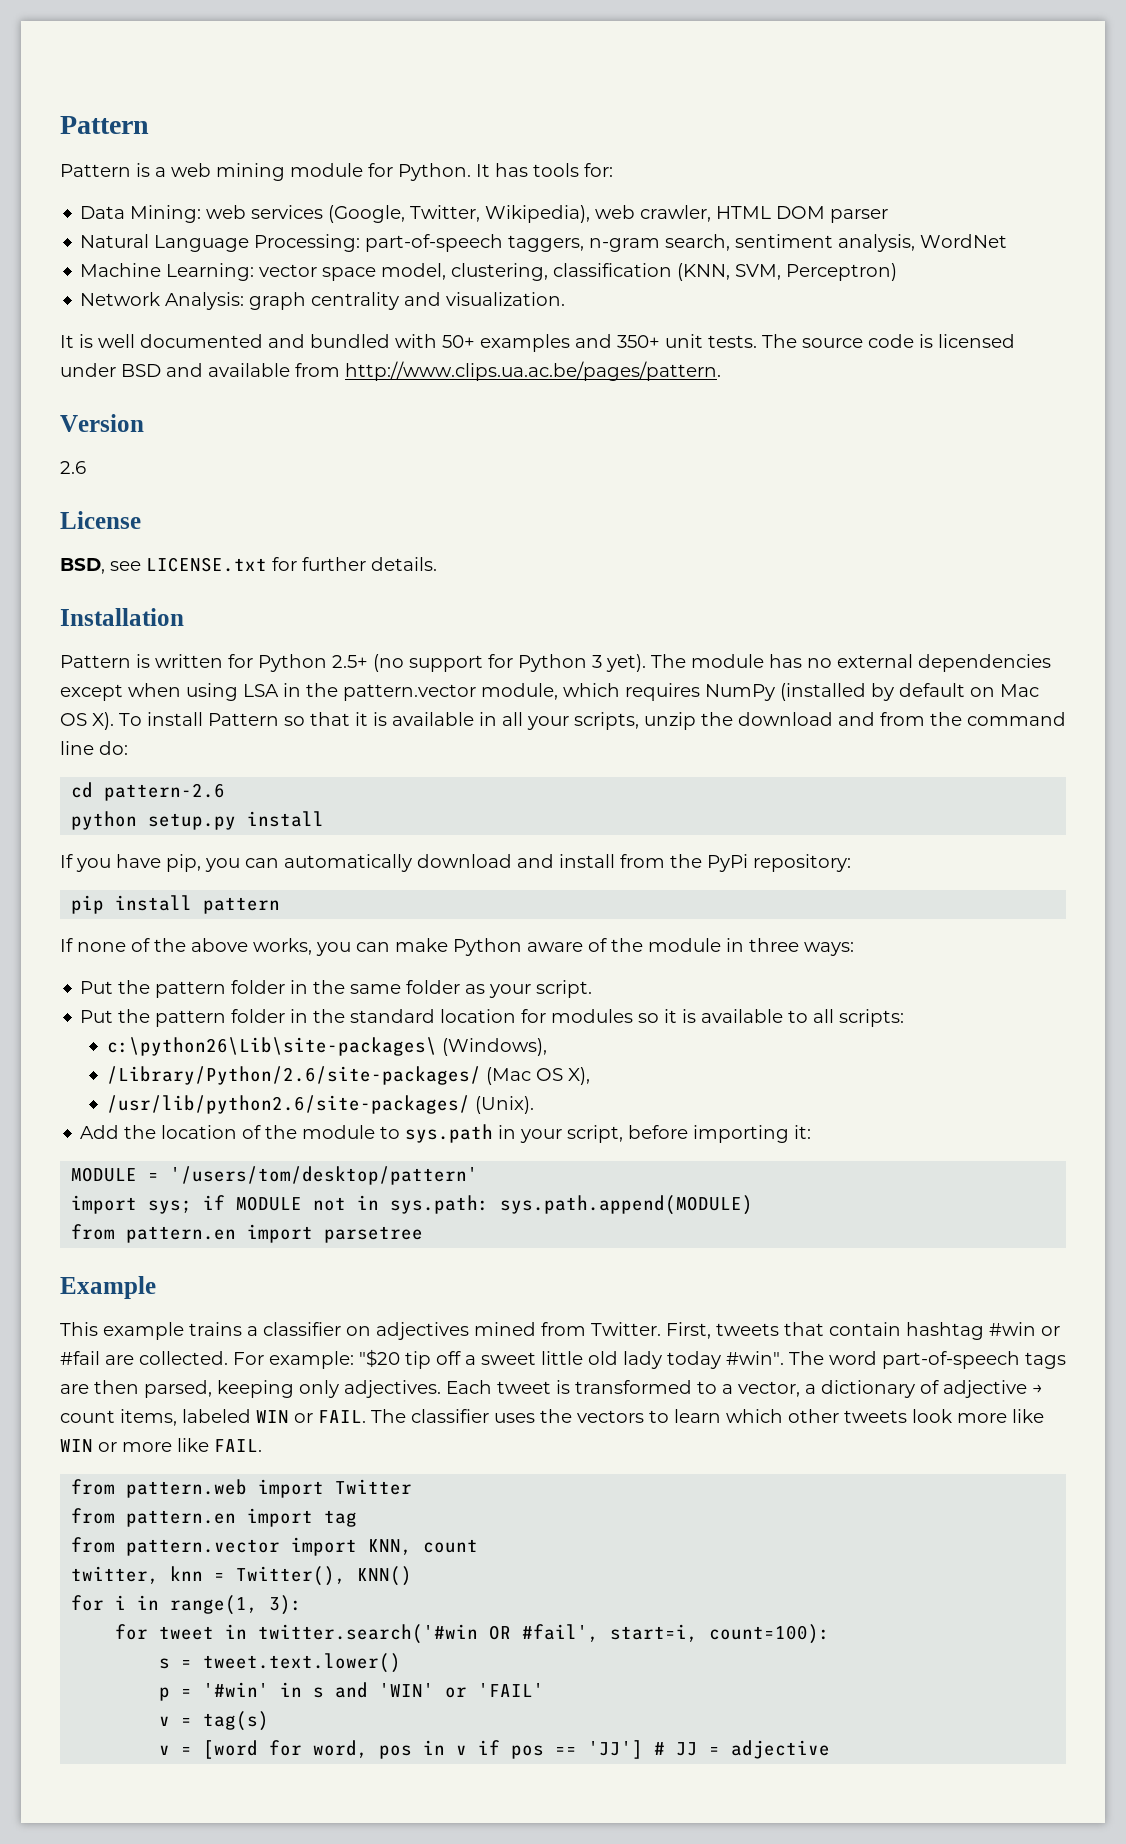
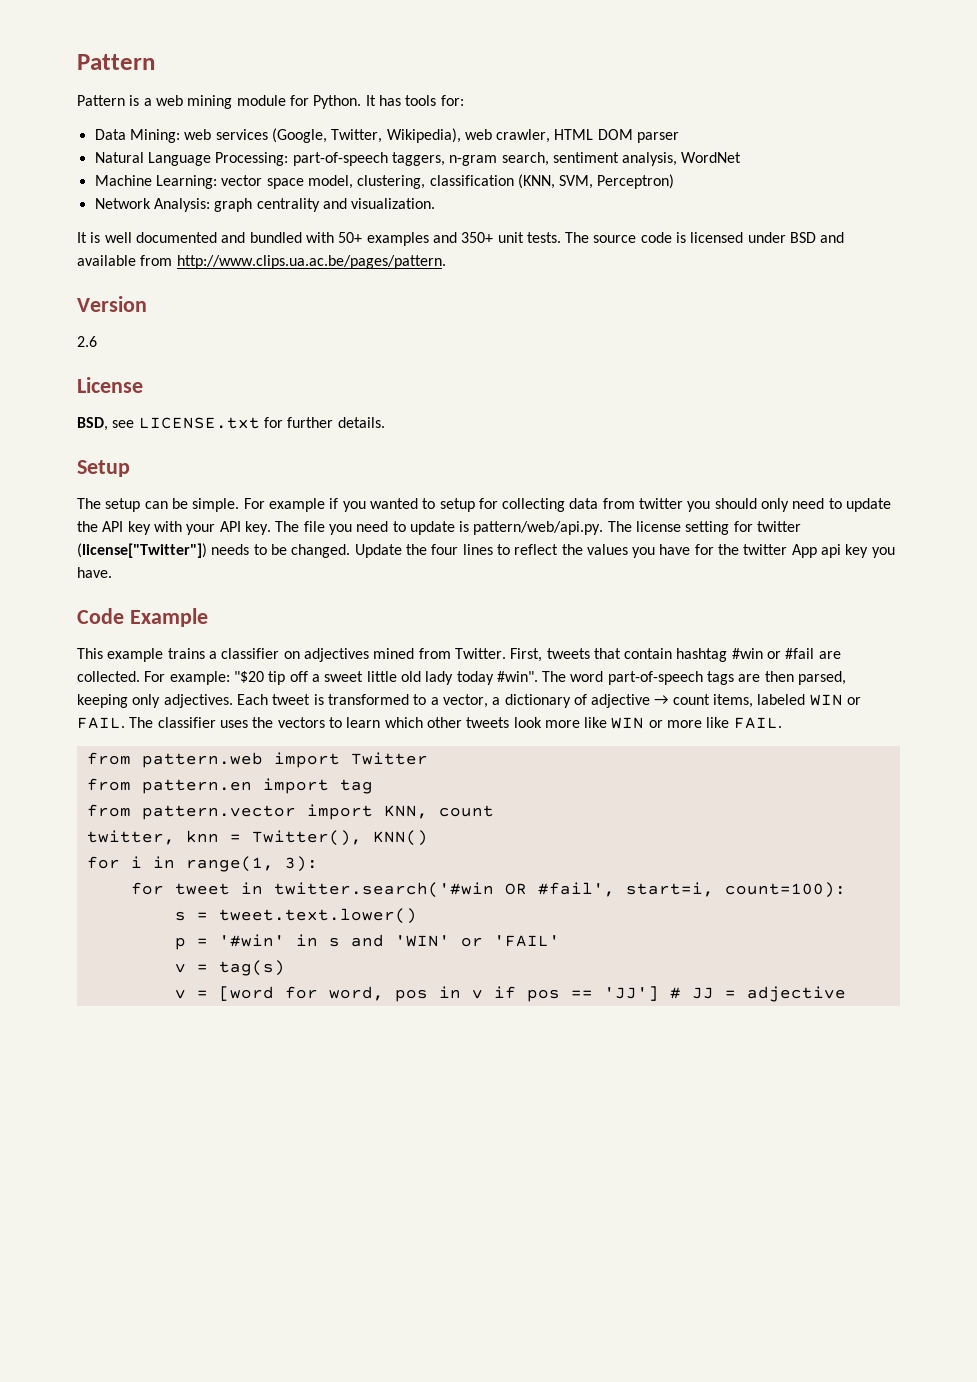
- Installation
- Pattern is written for Python 2.5+ (no support for Python 3 yet). The module has no external dependencies except when using LSA in the pattern.vector module, which requires NumPy (installed by default on Mac OS X). To install Pattern so that it is available in all your scripts, unzip the download and from the command line do:
- cd pattern-2.6
- python setup.py install
- If you have pip, you can automatically download and install from the PyPi repository:
- pip install pattern
- If none of the above works, you can make Python aware of the module in three ways:
- Put the pattern folder in the same folder as your script.
- Put the pattern folder in the standard location for modules so it is available to all scripts:
- c:\python26\Lib\site-packages\ (Windows),
- /Library/Python/2.6/site-packages/ (Mac OS X),
- /usr/lib/python2.6/site-packages/ (Unix).
- Add the location of the module to sys.path in your script, before importing it:
- MODULE = '/users/tom/desktop/pattern'
- import sys; if MODULE not in sys.path: sys.path.append(MODULE)
- from pattern.en import parsetree
- Example
+ Setup
+ The setup can be simple. For example if you wanted to setup for collecting data from twitter you should only need to update the API key with your API key. The file you need to update is pattern/web/api.py. The license setting for twitter (license["Twitter"]) needs to be changed. Update the four lines to reflect the values you have for the twitter App api key you have.
+ Code Example

